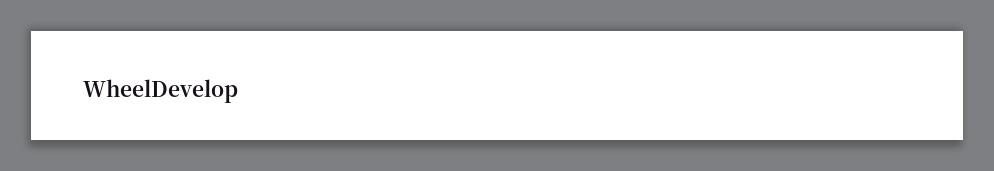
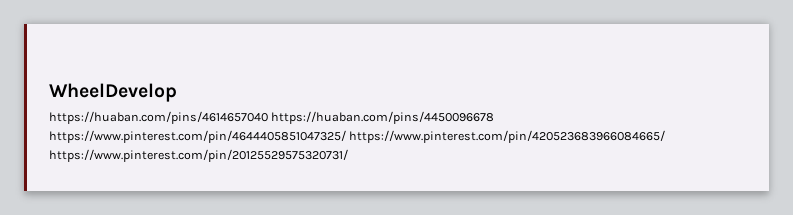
+ https://huaban.com/pins/4614657040 https://huaban.com/pins/4450096678 https://www.pinterest.com/pin/4644405851047325/ https://www.pinterest.com/pin/420523683966084665/ https://www.pinterest.com/pin/20125529575320731/

